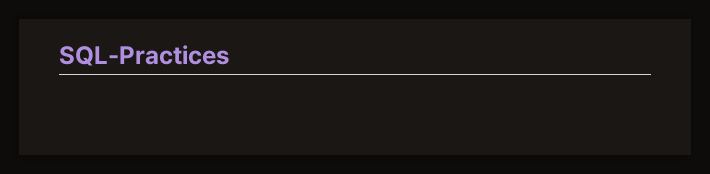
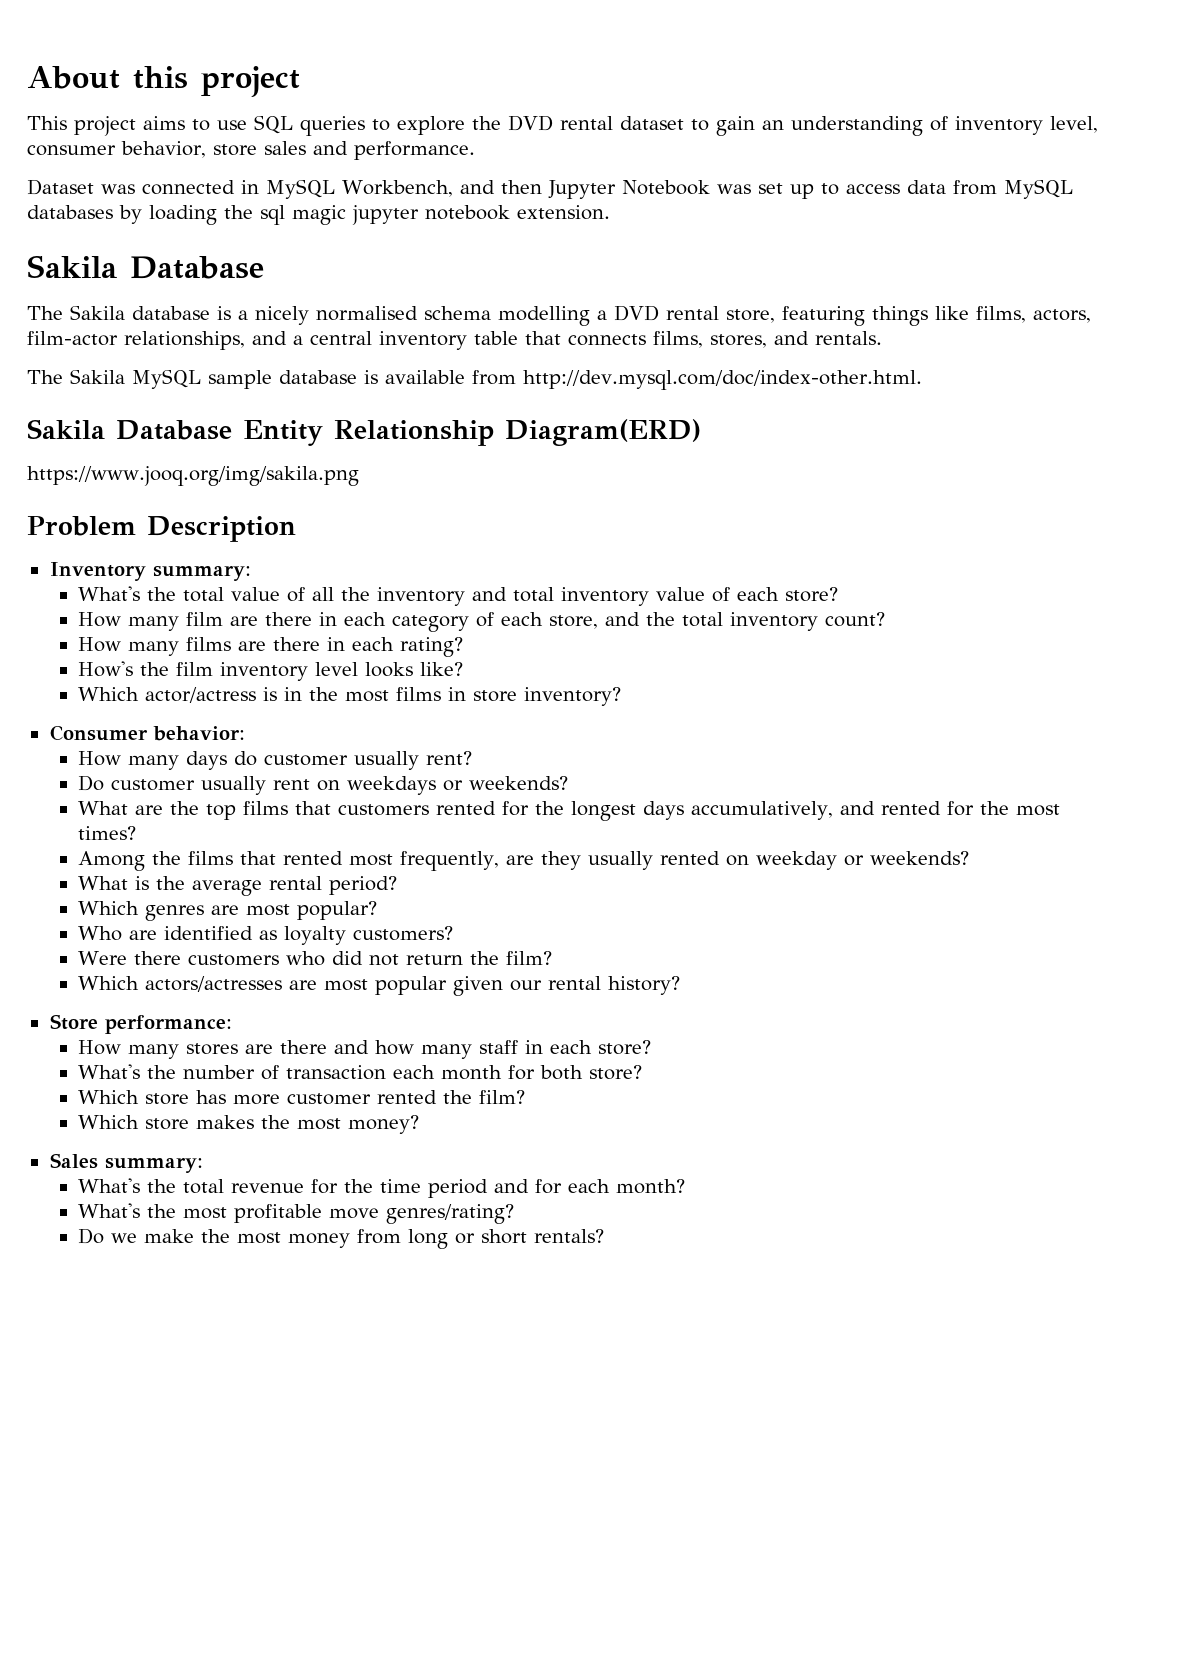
- SQL-Practices
+ About this project
+ This project aims to use SQL queries to explore the DVD rental dataset to gain an understanding of inventory level, consumer behavior, store sales and performance.
+ Dataset was connected in MySQL Workbench, and then Jupyter Notebook was set up to access data from MySQL databases by loading the sql magic jupyter notebook extension.
+ Sakila Database
+ The Sakila database is a nicely normalised schema modelling a DVD rental store, featuring things like films, actors, film-actor relationships, and a central inventory table that connects films, stores, and rentals.
+ The Sakila MySQL sample database is available from http://dev.mysql.com/doc/index-other.html.
+ Sakila Database Entity Relationship Diagram(ERD)
+ https://www.jooq.org/img/sakila.png
+ Problem Description
+ Inventory summary:
+ What's the total value of all the inventory and total inventory value of each store?
+ How many film are there in each category of each store, and the total inventory count?
+ How many films are there in each rating?
+ How's the film inventory level looks like?
+ Which actor/actress is in the most films in store inventory?
+ Consumer behavior:
+ How many days do customer usually rent?
+ Do customer usually rent on weekdays or weekends?
+ What are the top films that customers rented for the longest days accumulatively, and rented for the most times?
+ Among the films that rented most frequently, are they usually rented on weekday or weekends?
+ What is the average rental period?
+ Which genres are most popular?
+ Who are identified as loyalty customers?
+ Were there customers who did not return the film?
+ Which actors/actresses are most popular given our rental history?
+ Store performance:
+ How many stores are there and how many staff in each store?
+ What's the number of transaction each month for both store?
+ Which store has more customer rented the film?
+ Which store makes the most money?
+ Sales summary:
+ What's the total revenue for the time period and for each month?
+ What's the most profitable move genres/rating?
+ Do we make the most money from long or short rentals?

